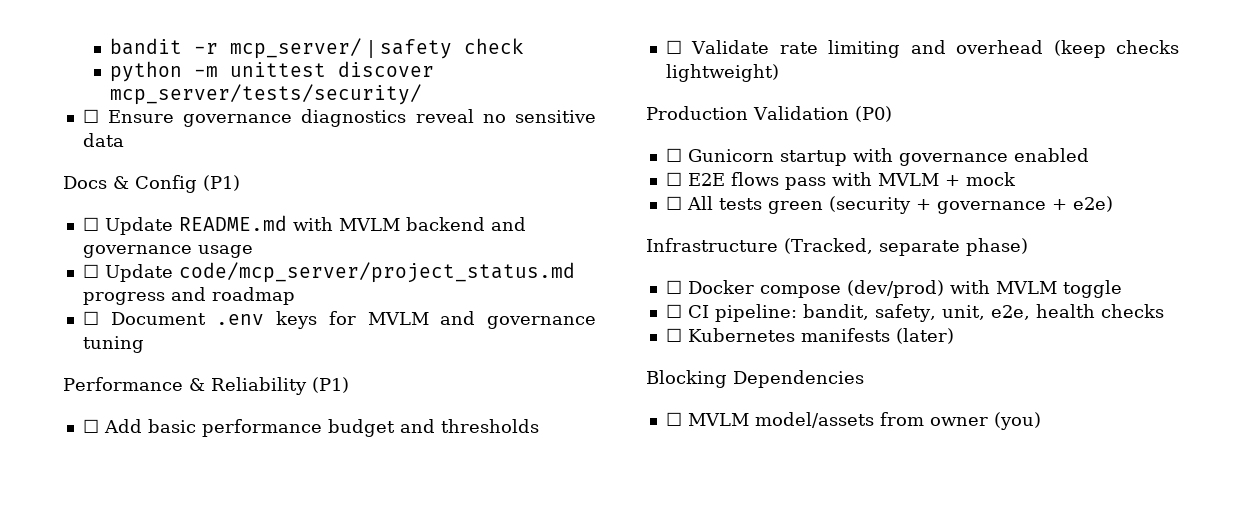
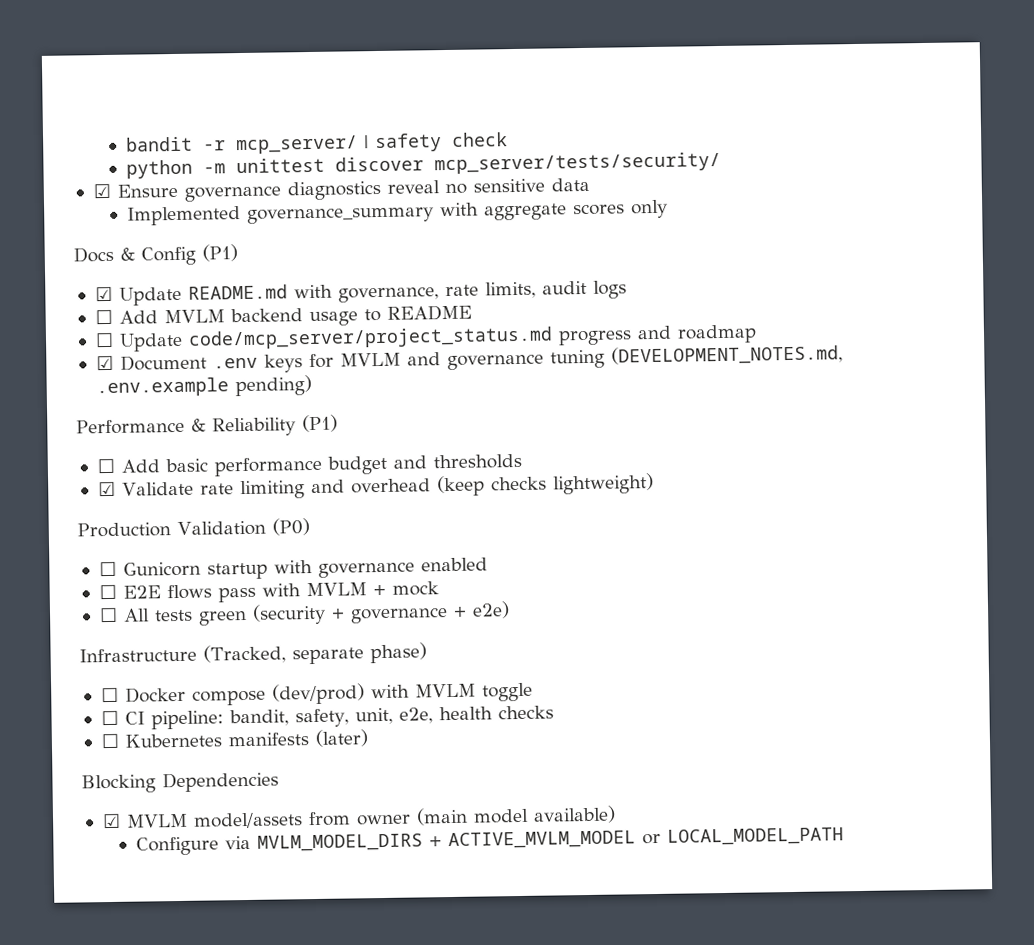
- ☐ Ensure governance diagnostics reveal no sensitive data
+ ☑ Ensure governance diagnostics reveal no sensitive data
+ Implemented governance_summary with aggregate scores only
- ☐ Update README.md with MVLM backend and governance usage
+ ☑ Update README.md with governance, rate limits, audit logs
+ ☐ Add MVLM backend usage to README
- ☐ Document .env keys for MVLM and governance tuning
+ ☑ Document .env keys for MVLM and governance tuning (DEVELOPMENT_NOTES.md, .env.example pending)
- ☐ Validate rate limiting and overhead (keep checks lightweight)
+ ☑ Validate rate limiting and overhead (keep checks lightweight)
- ☐ MVLM model/assets from owner (you)
+ ☑ MVLM model/assets from owner (main model available)
+ Configure via MVLM_MODEL_DIRS + ACTIVE_MVLM_MODEL or LOCAL_MODEL_PATH

